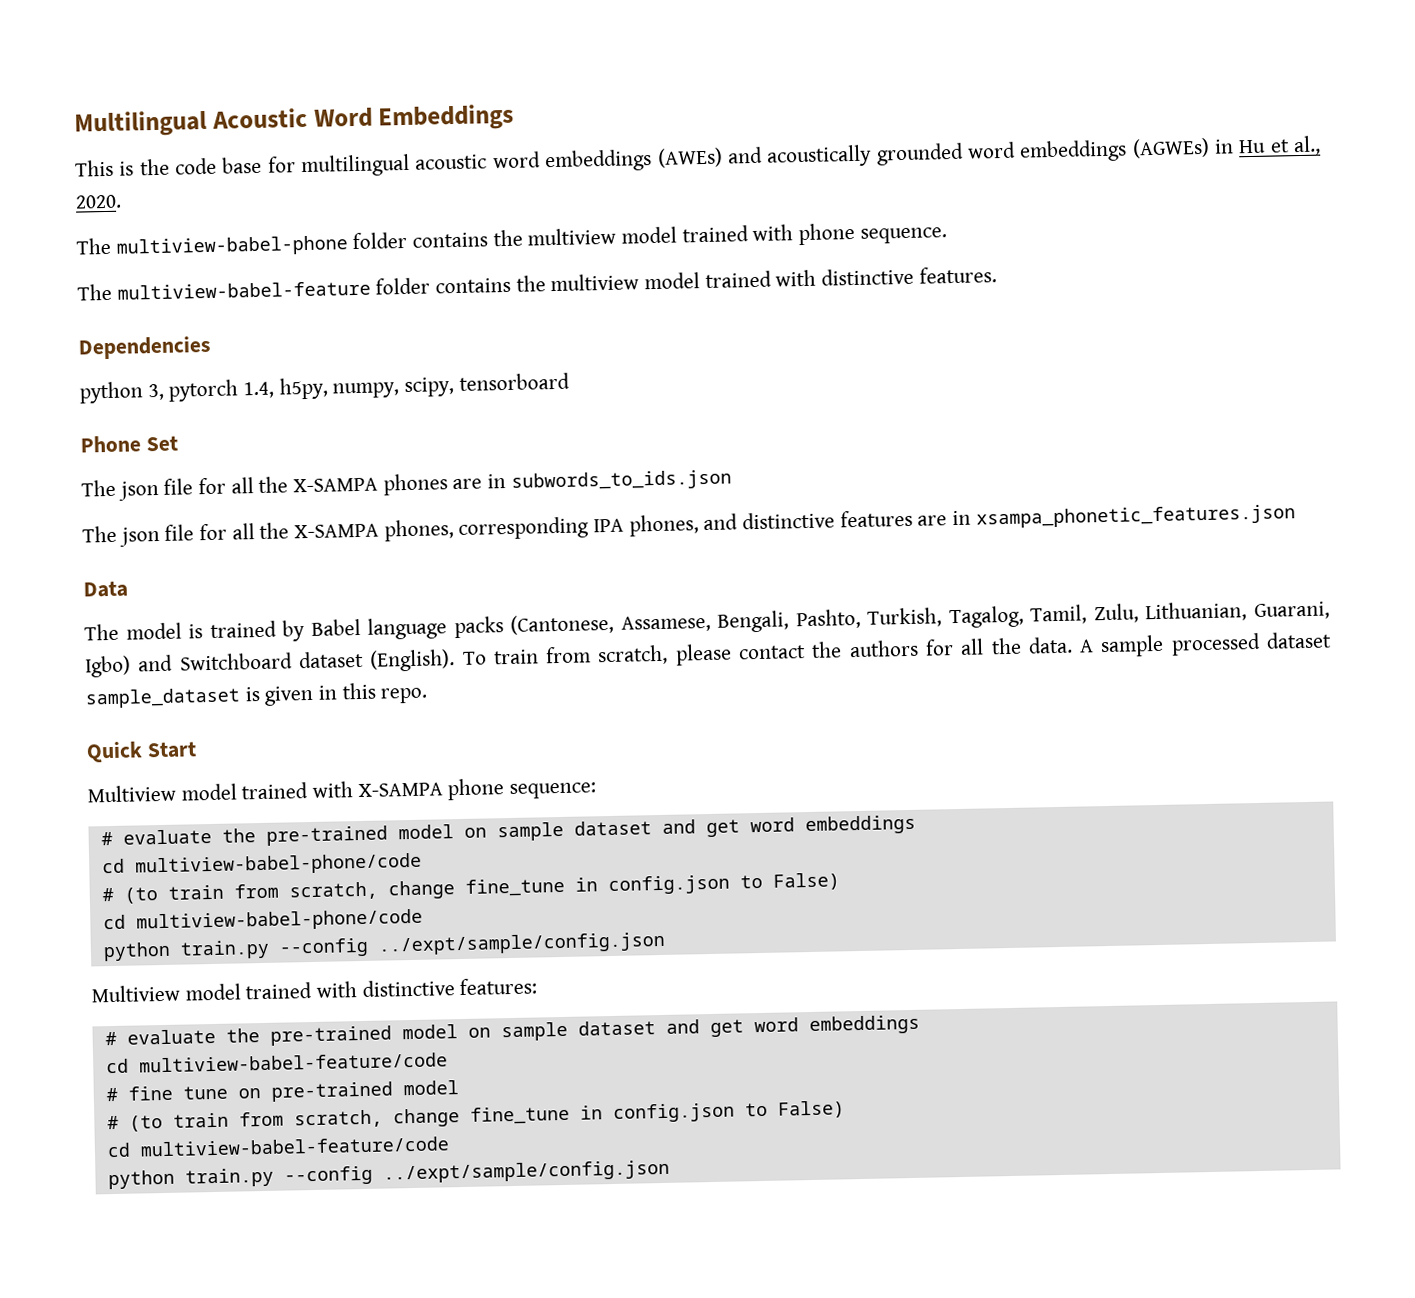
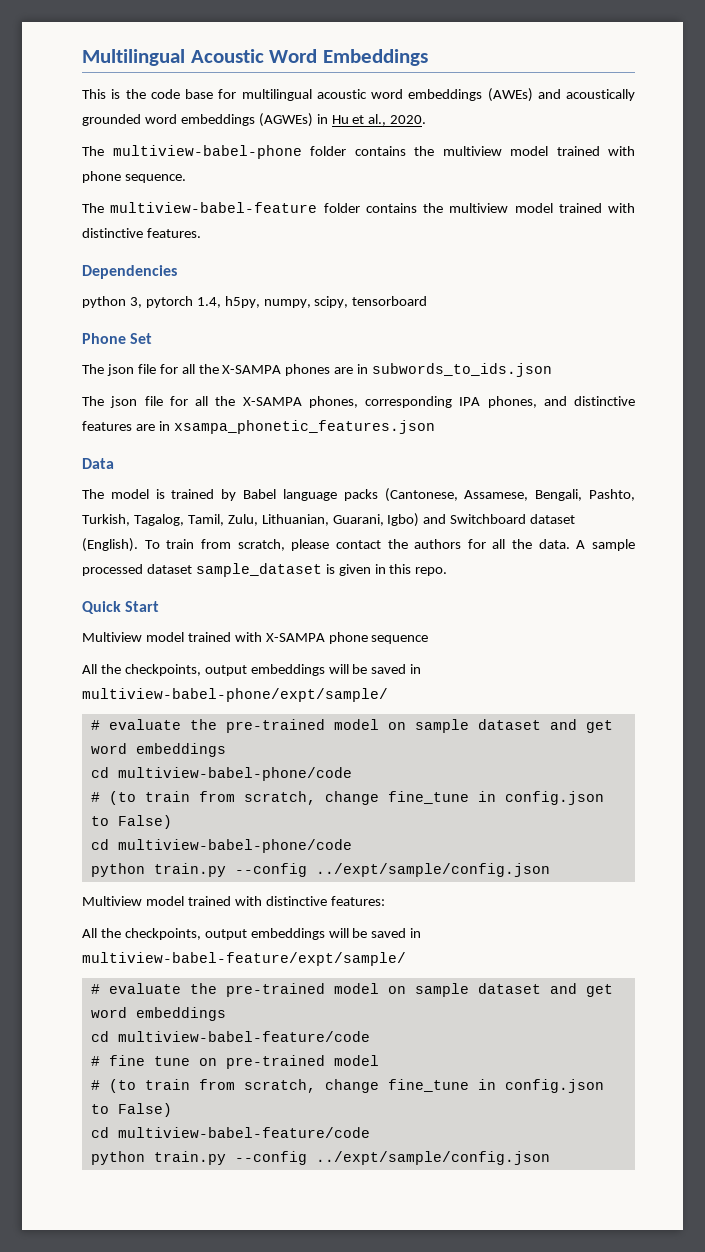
- Multiview model trained with X-SAMPA phone sequence:
+ Multiview model trained with X-SAMPA phone sequence
+ All the checkpoints, output embeddings will be saved in multiview-babel-phone/expt/sample/
+ All the checkpoints, output embeddings will be saved in multiview-babel-feature/expt/sample/

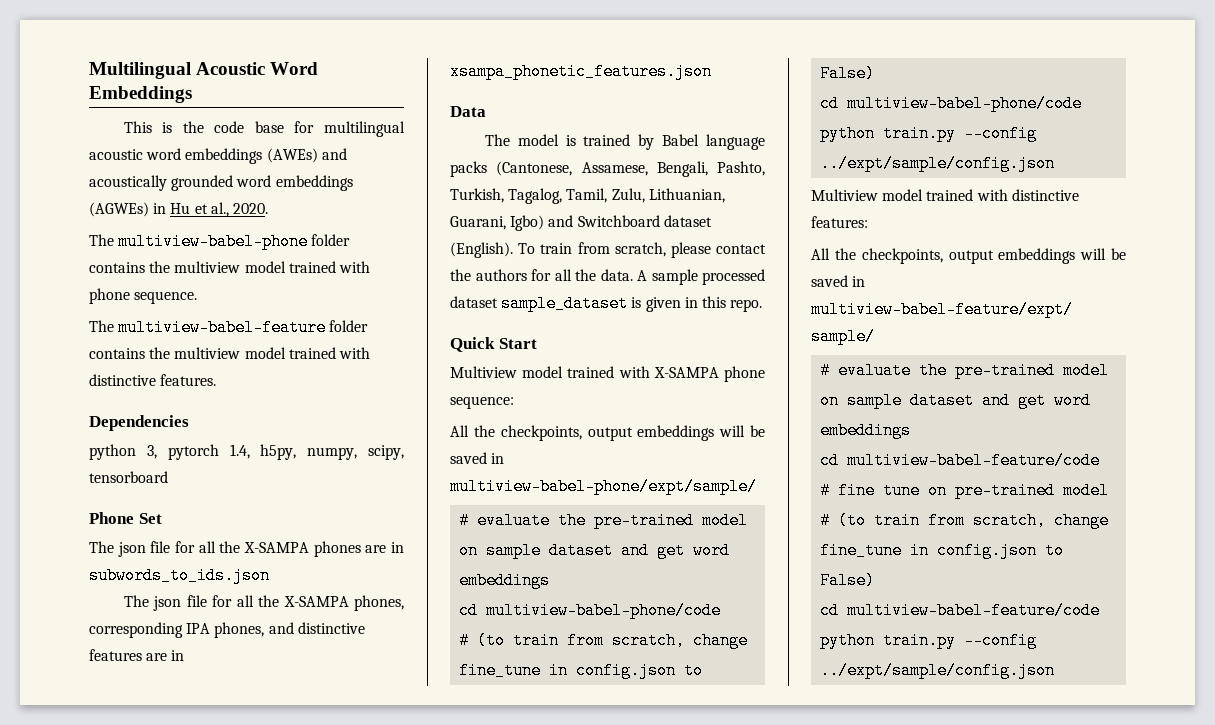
- Multiview model trained with X-SAMPA phone sequence
+ Multiview model trained with X-SAMPA phone sequence:

